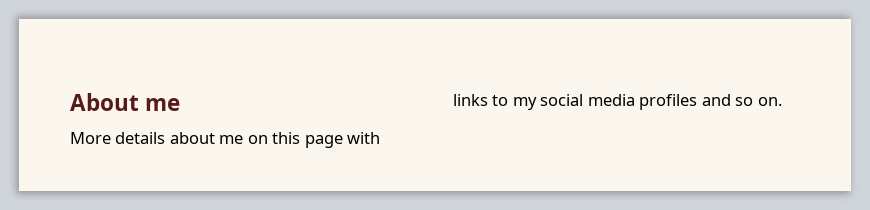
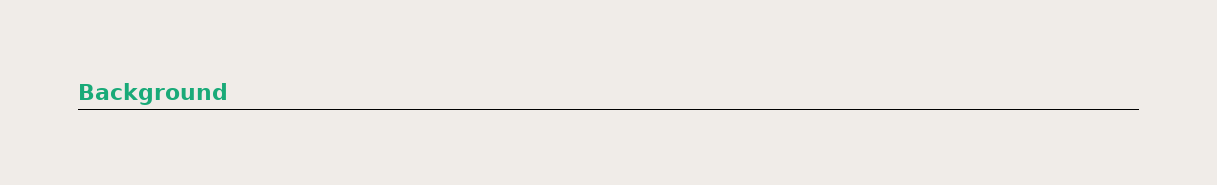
- About me
- More details about me on this page with links to my social media profiles and so on.
+ Background

